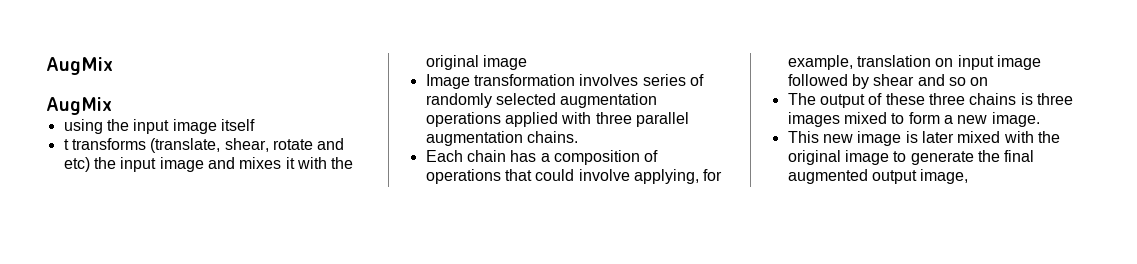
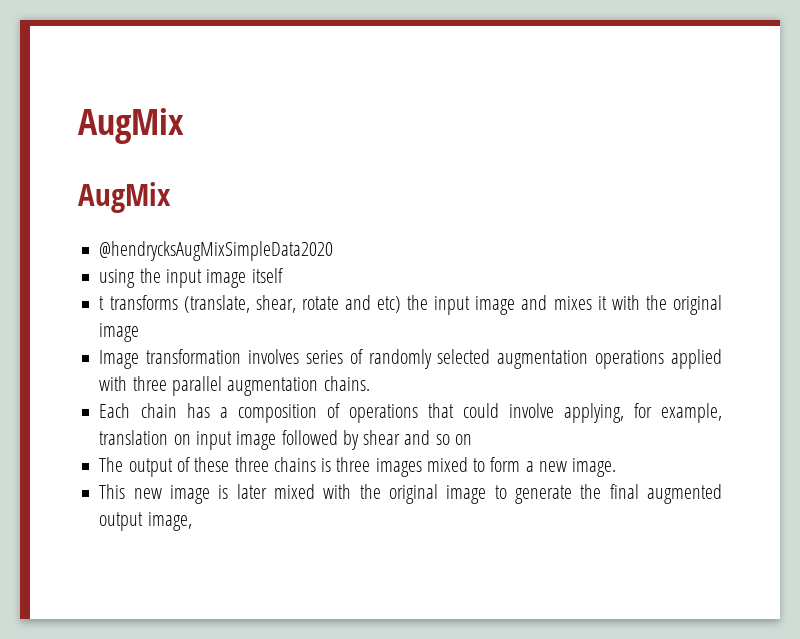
+ @hendrycksAugMixSimpleData2020

